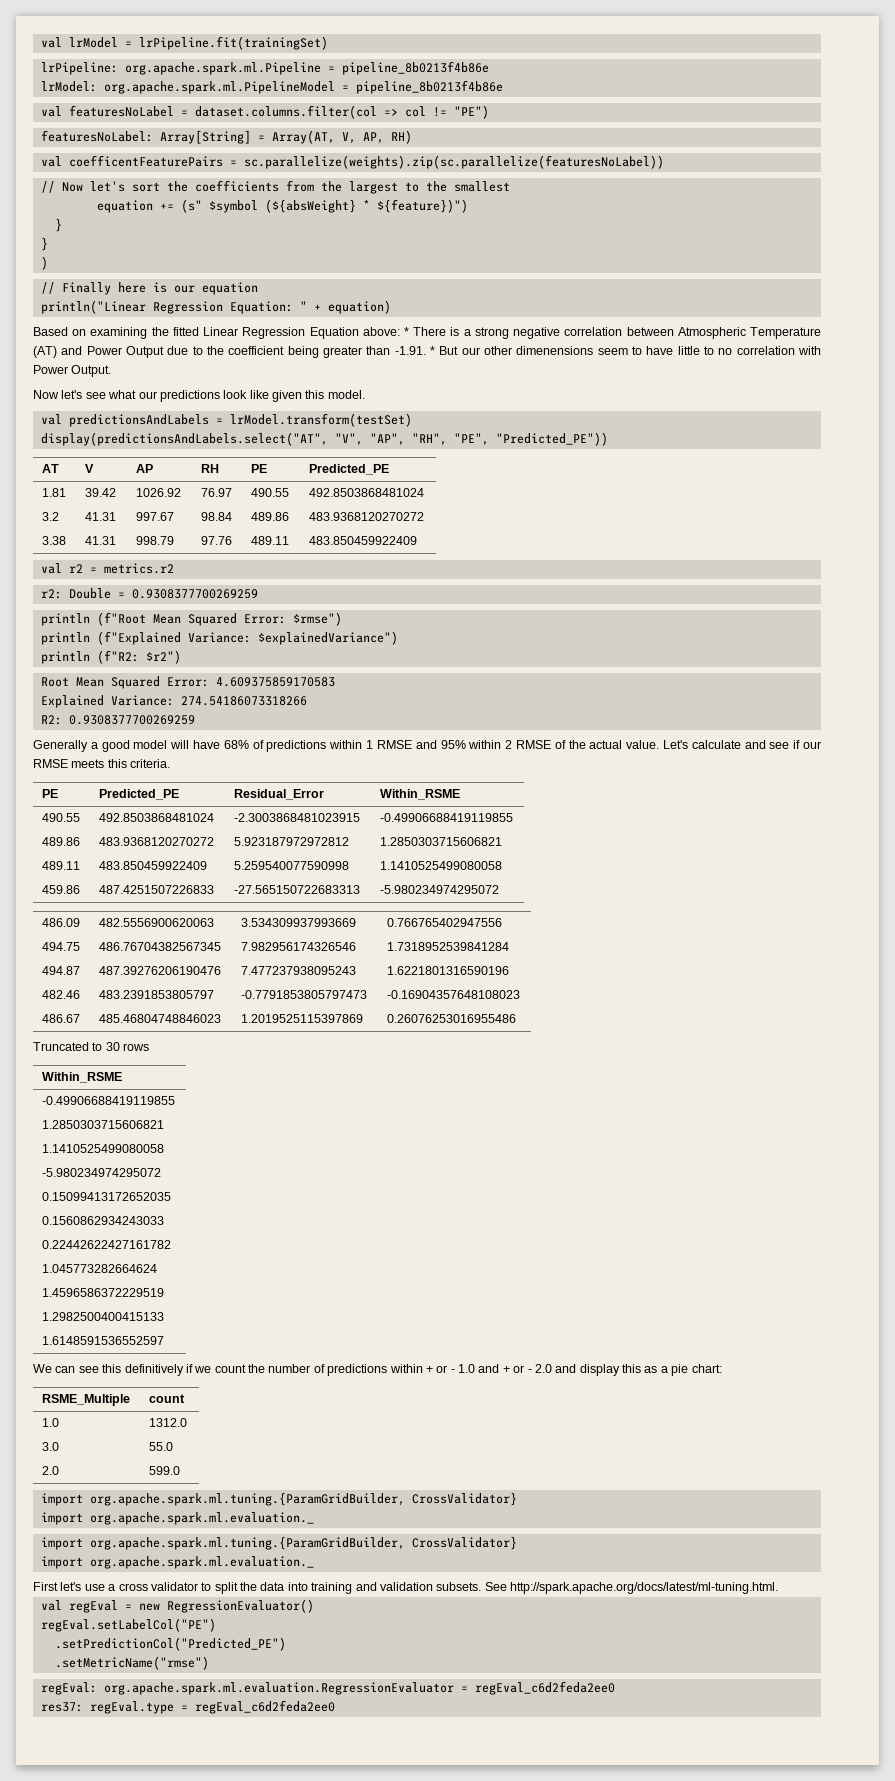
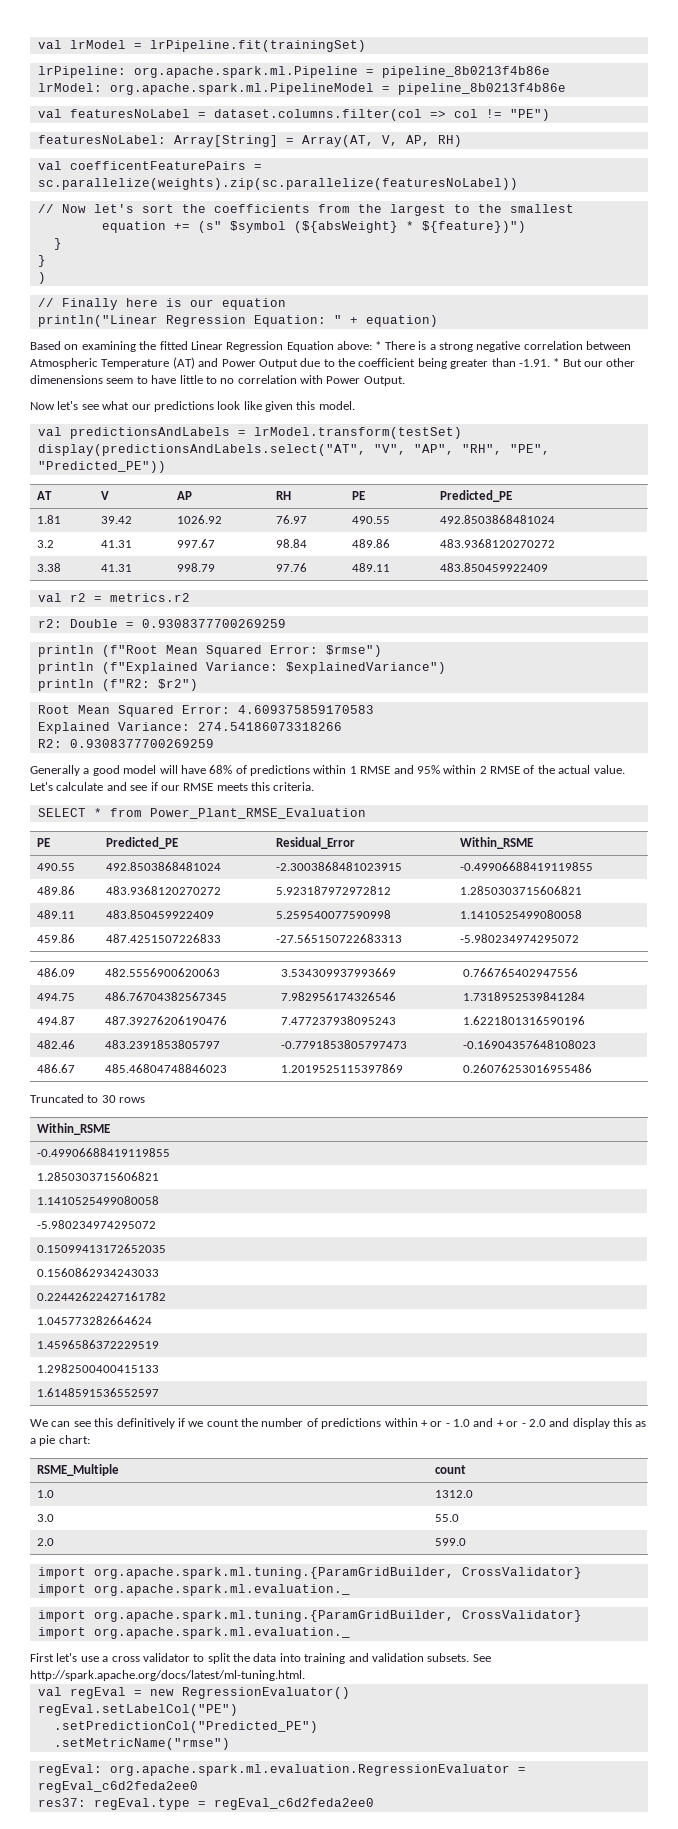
+ SELECT * from Power_Plant_RMSE_Evaluation

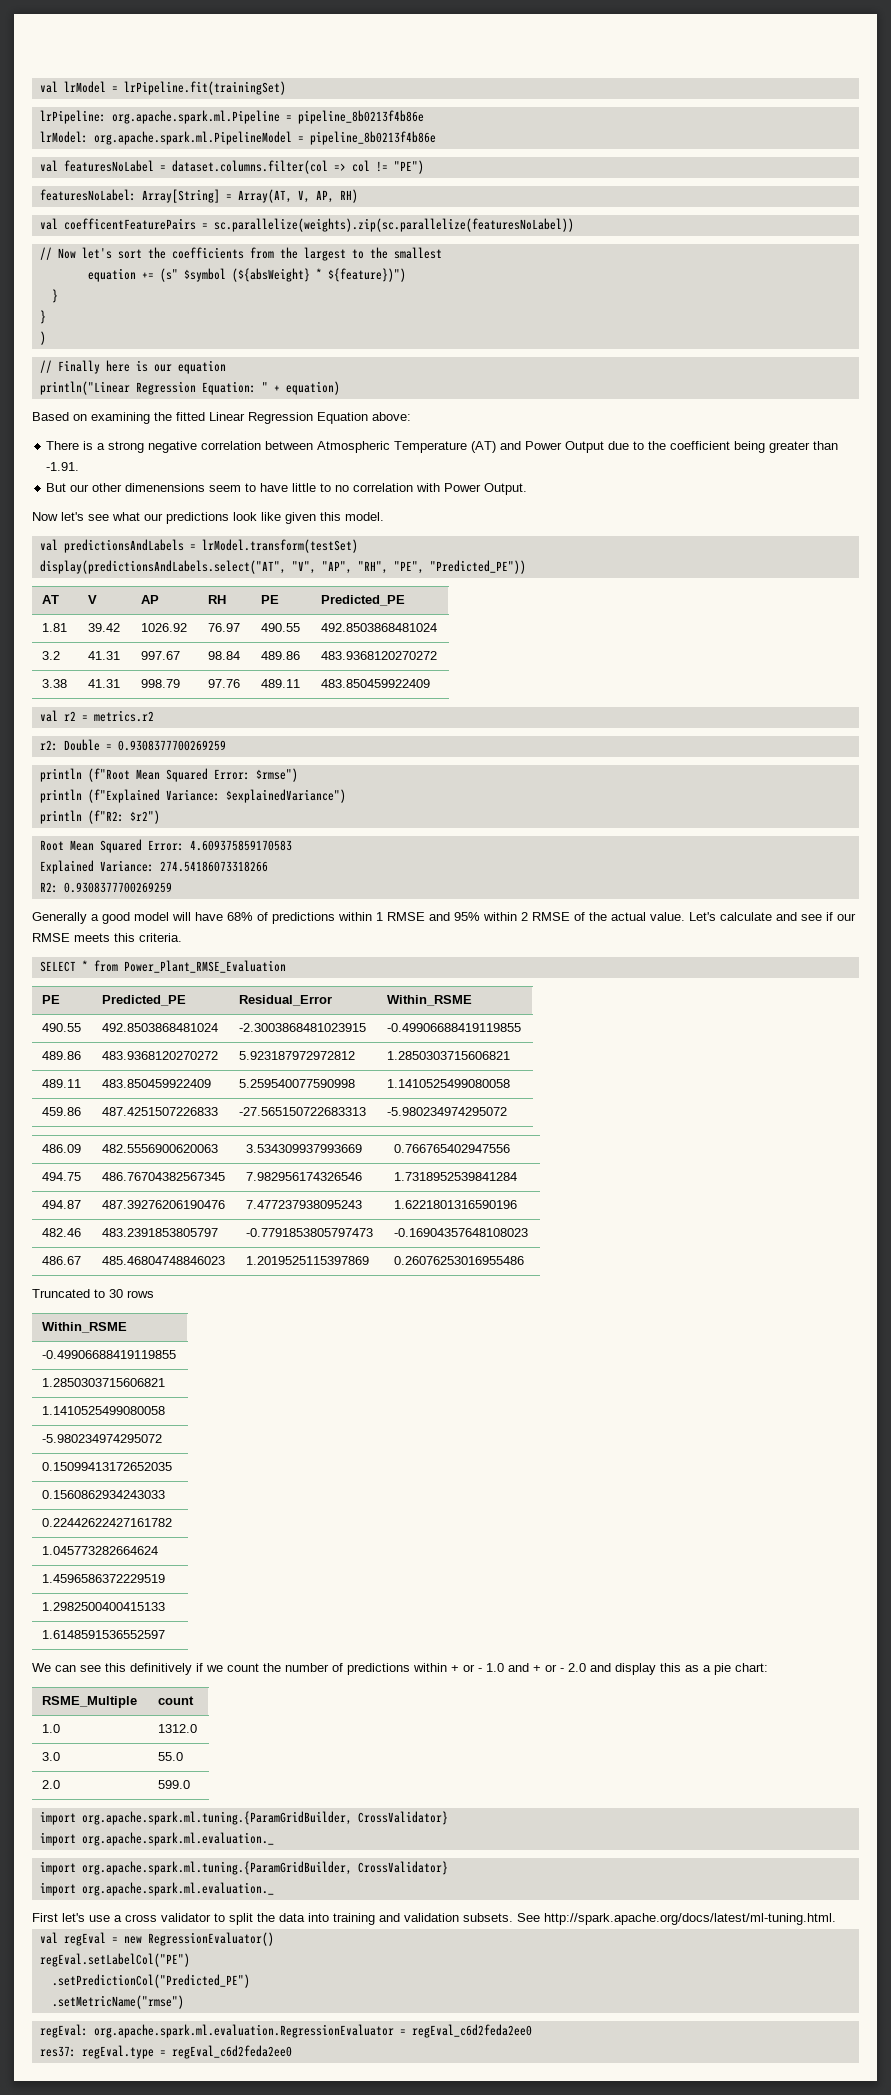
- Based on examining the fitted Linear Regression Equation above: * There is a strong negative correlation between Atmospheric Temperature (AT) and Power Output due to the coefficient being greater than -1.91. * But our other dimenensions seem to have little to no correlation with Power Output.
+ Based on examining the fitted Linear Regression Equation above:
+ There is a strong negative correlation between Atmospheric Temperature (AT) and Power Output due to the coefficient being greater than -1.91.
+ But our other dimenensions seem to have little to no correlation with Power Output.

